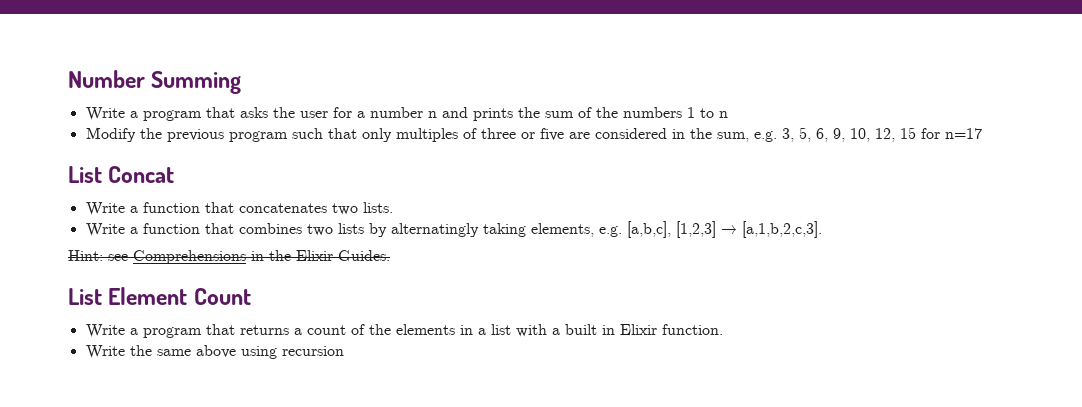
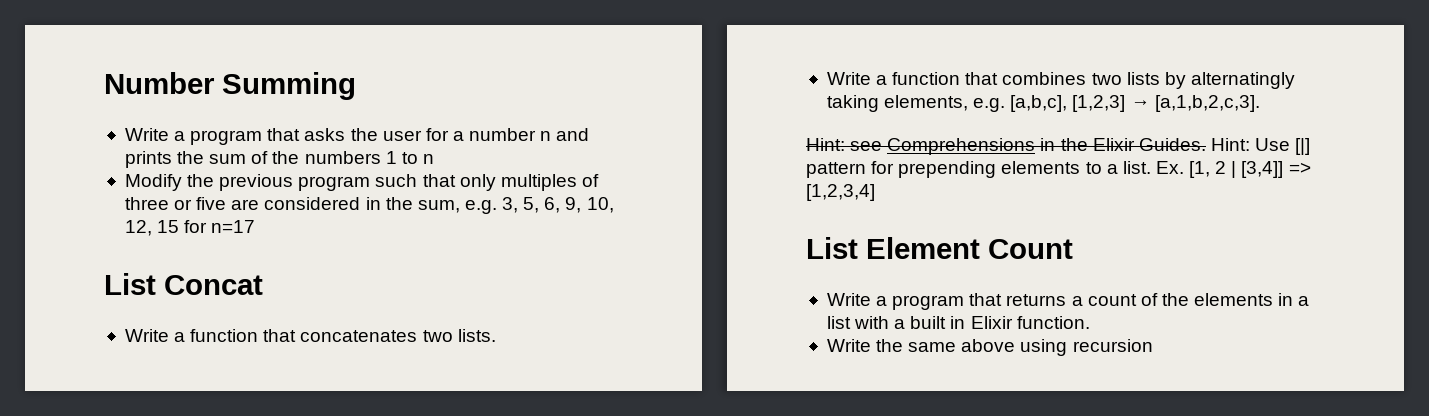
+ Hint: Use [|] pattern for prepending elements to a list. Ex. [1, 2 | [3,4]] => [1,2,3,4]

